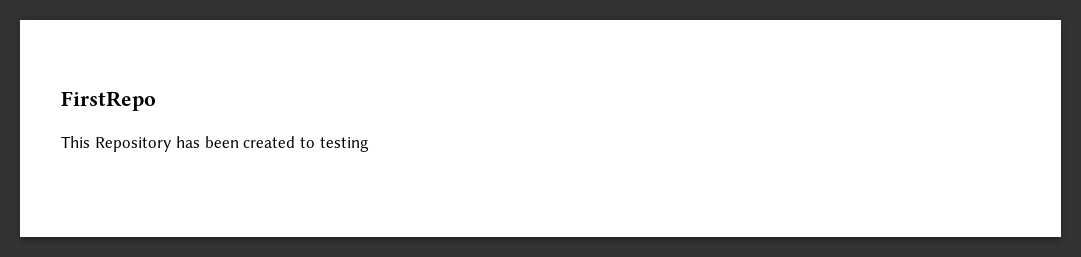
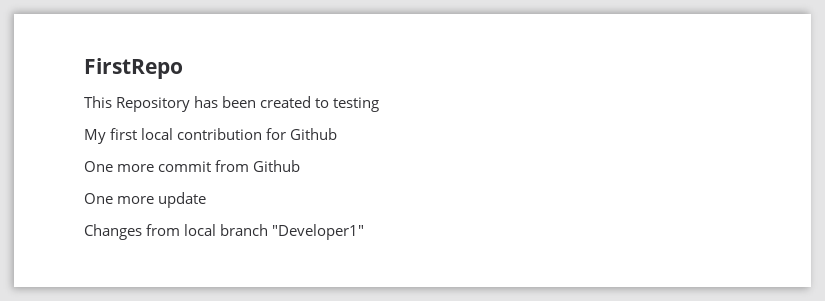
+ My first local contribution for Github
+ One more commit from Github
+ One more update
+ Changes from local branch "Developer1"

